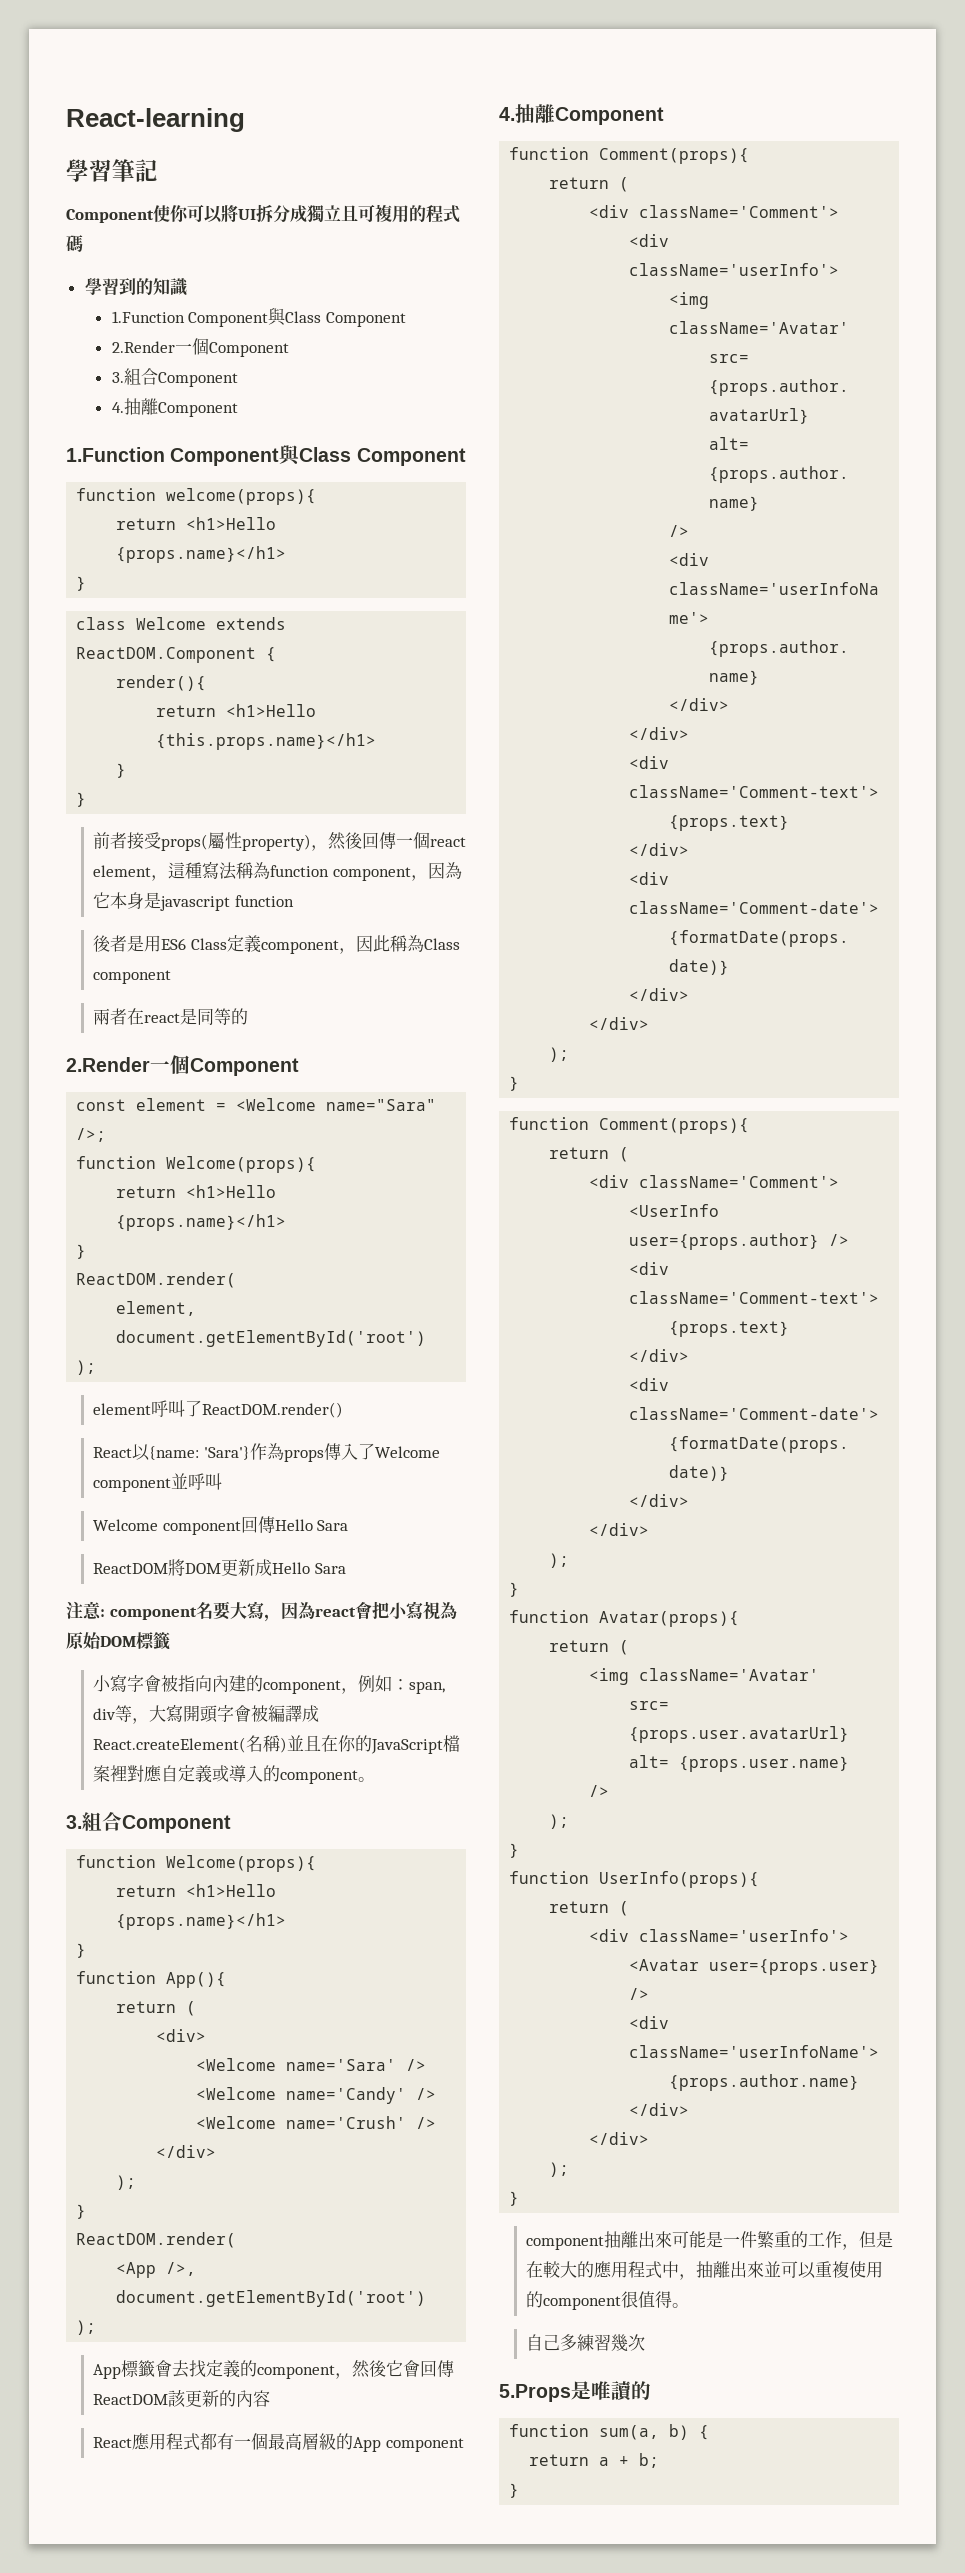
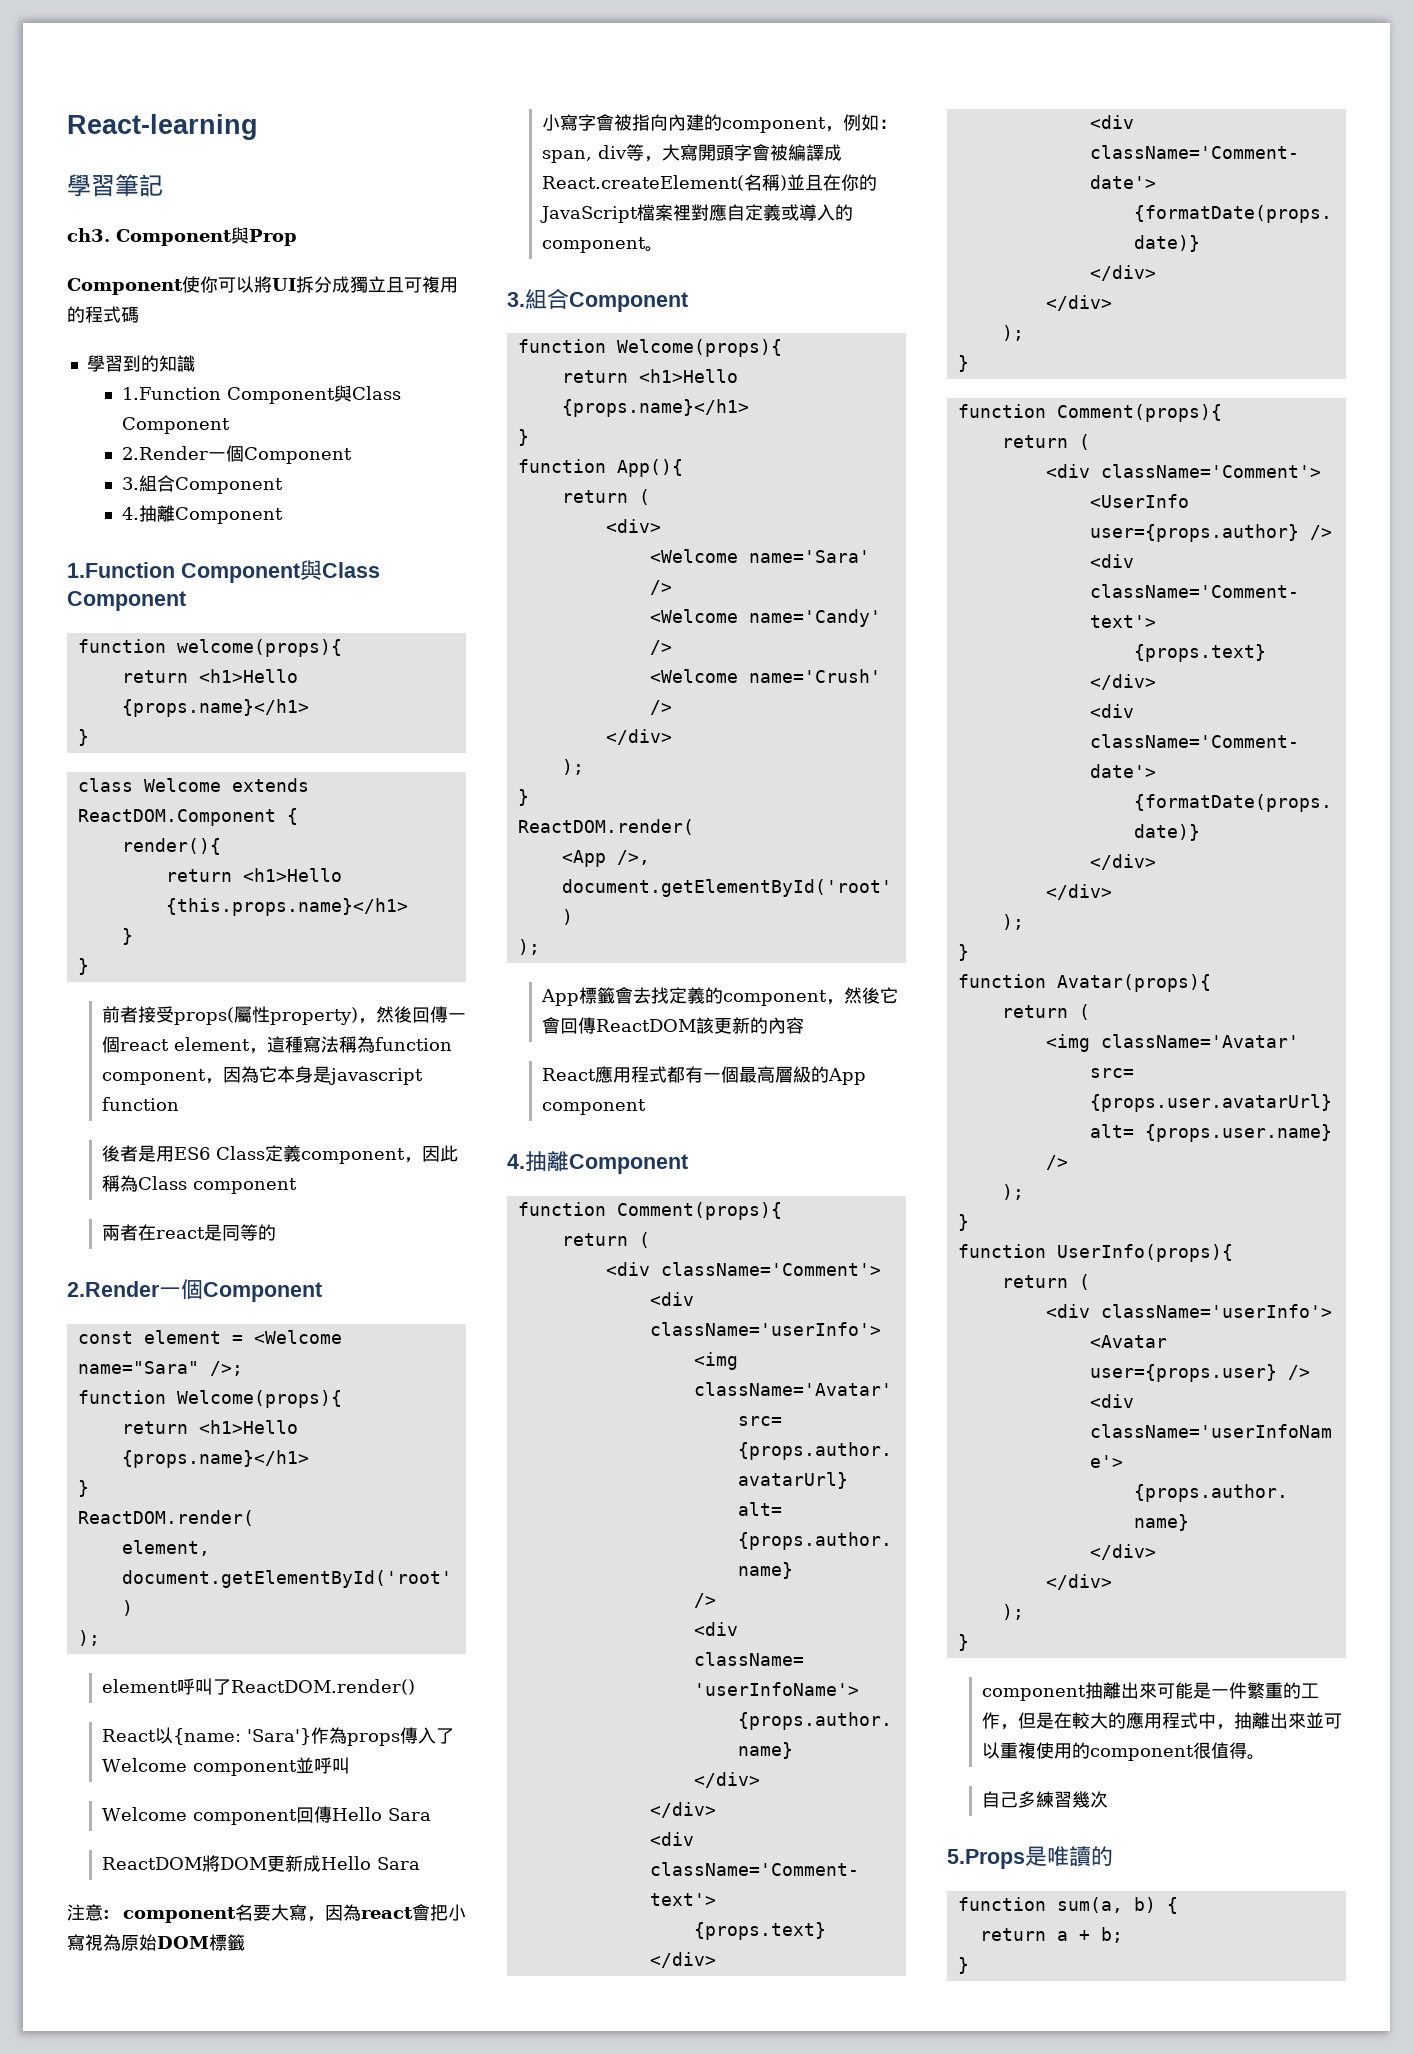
+ ch3. Component與Prop

